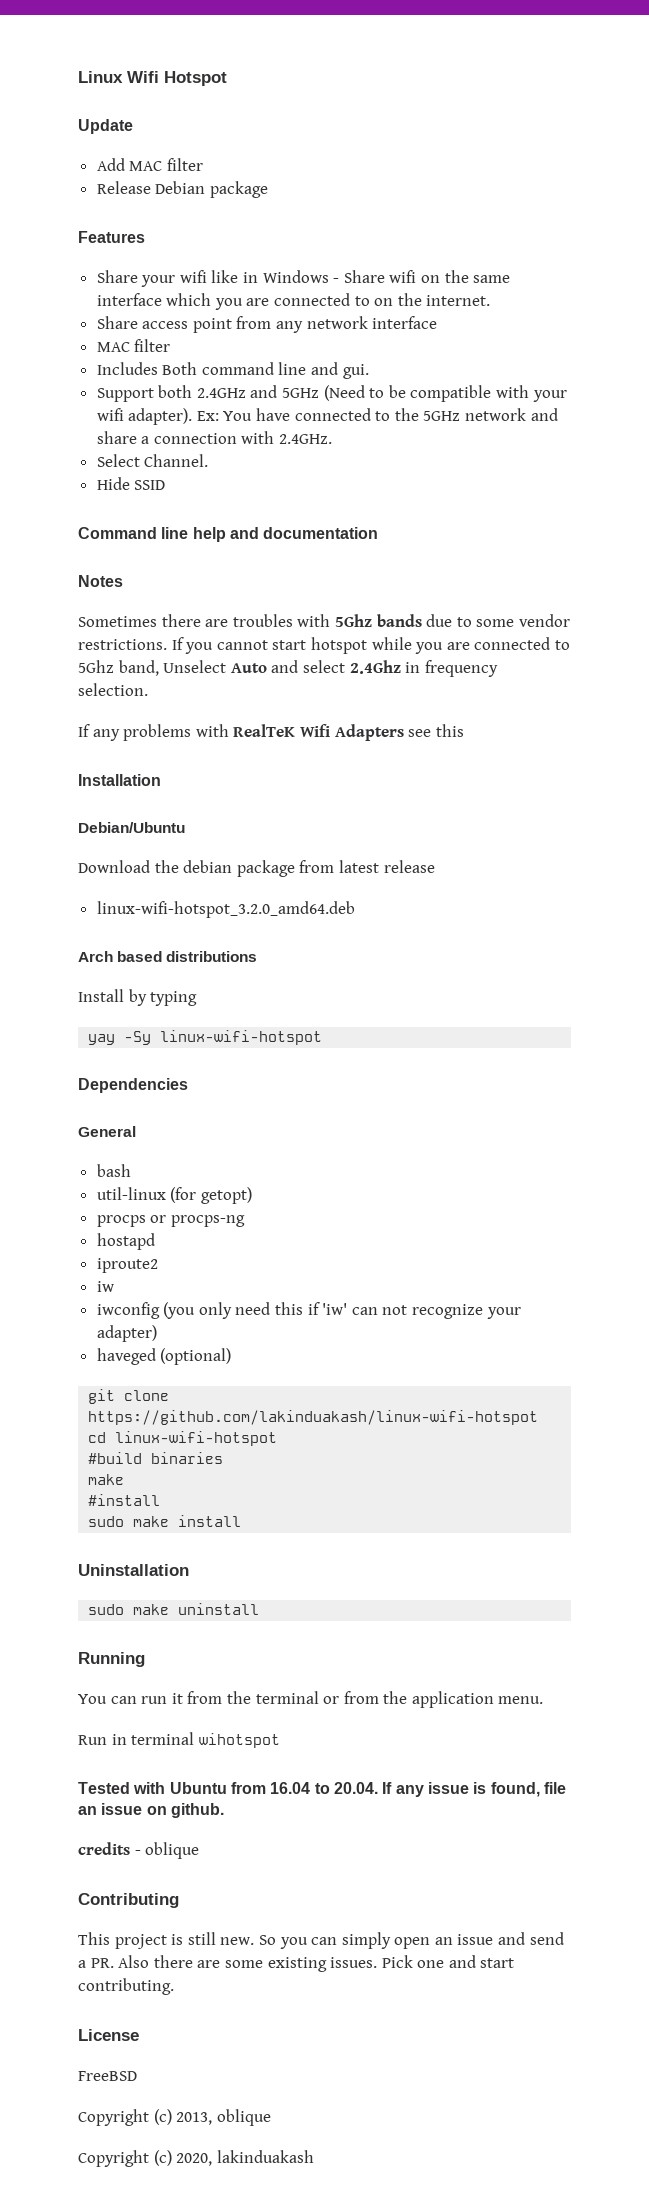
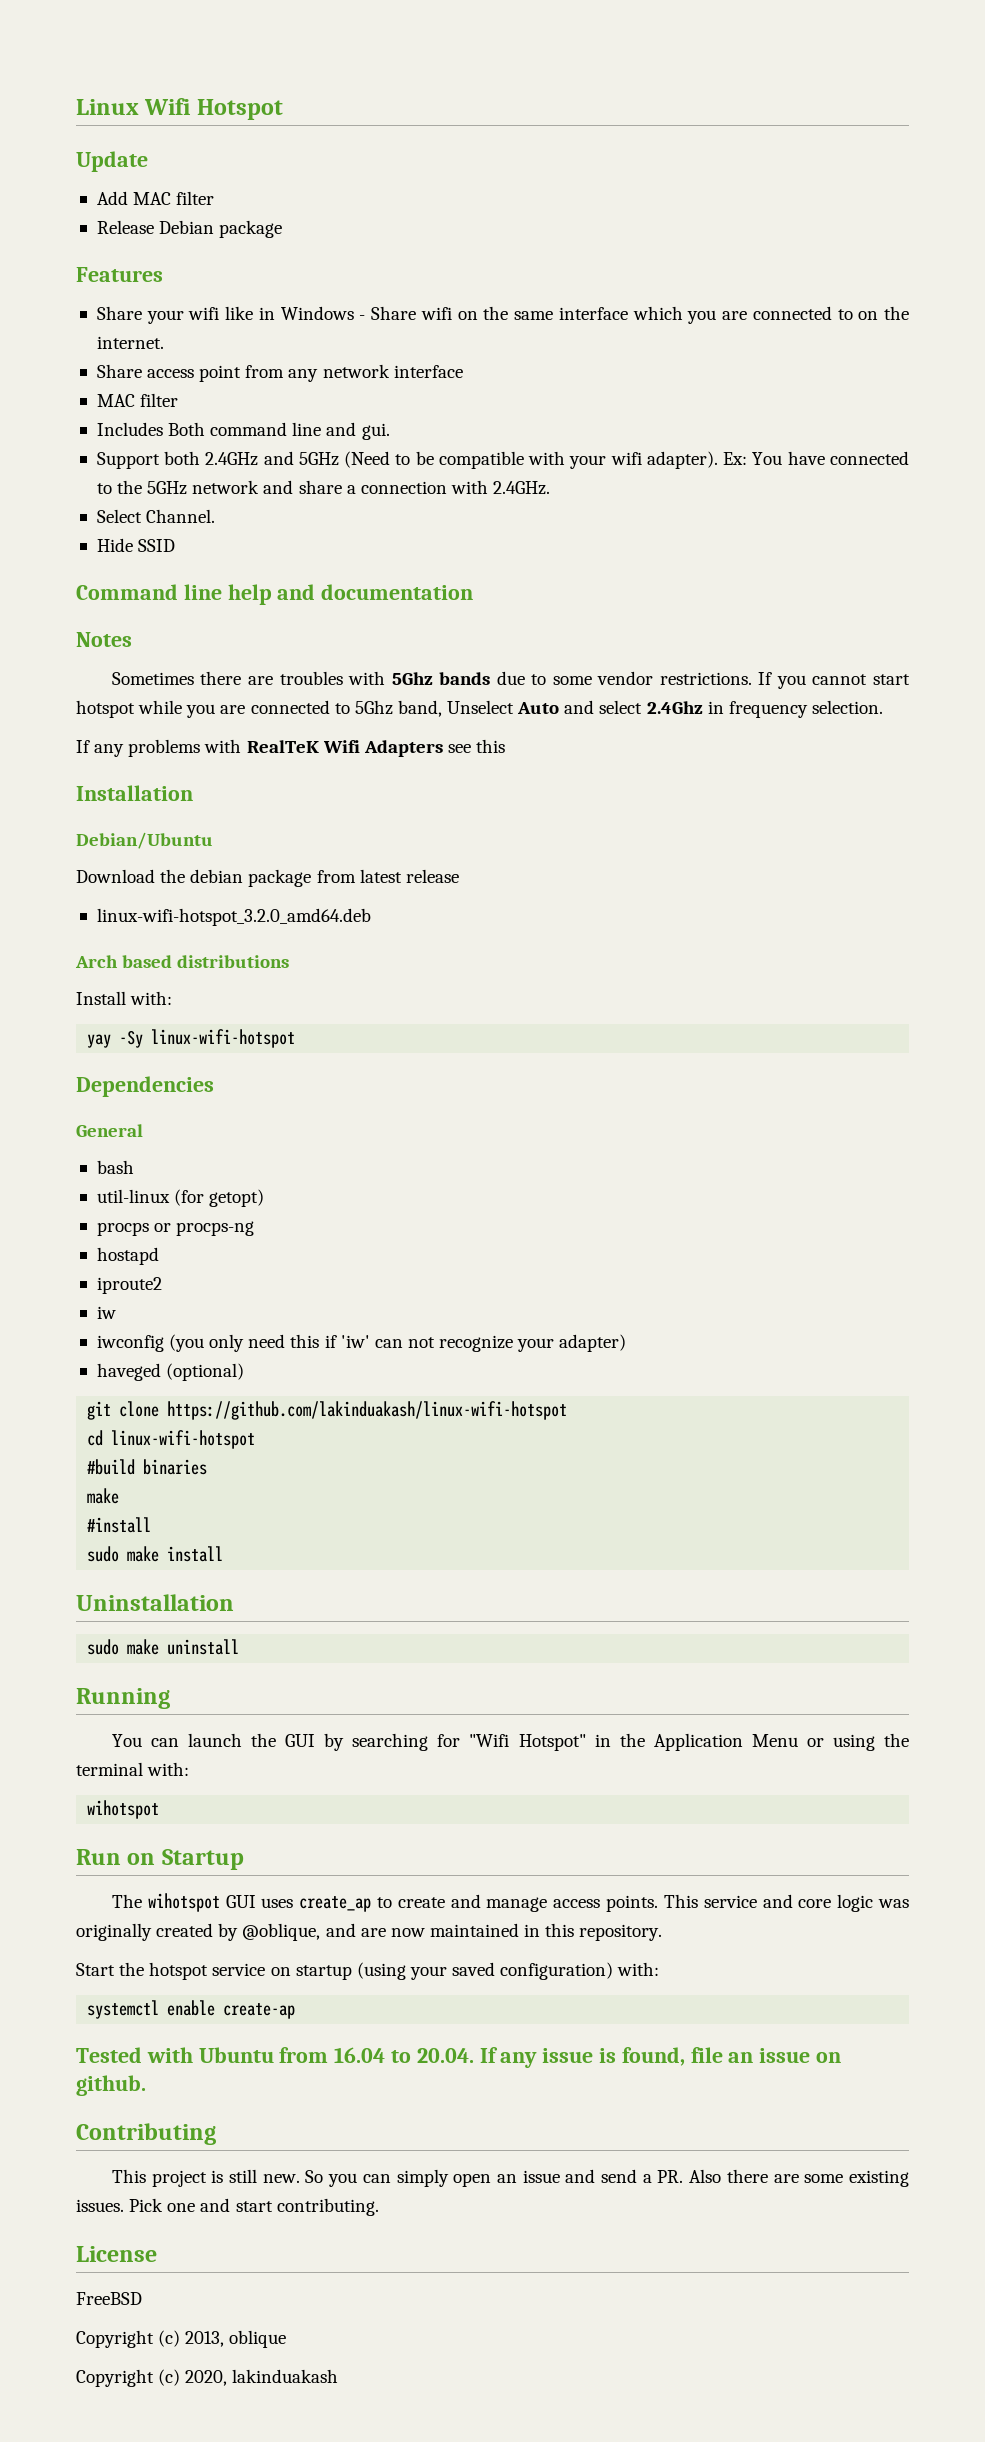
- Install by typing
+ Install with:
- You can run it from the terminal or from the application menu.
- Run in terminal wihotspot
+ You can launch the GUI by searching for "Wifi Hotspot" in the Application Menu or using the terminal with:
+ wihotspot
+ Run on Startup
+ The wihotspot GUI uses create_ap to create and manage access points. This service and core logic was originally created by @oblique, and are now maintained in this repository.
+ Start the hotspot service on startup (using your saved configuration) with:
+ systemctl enable create-ap
- credits - oblique

